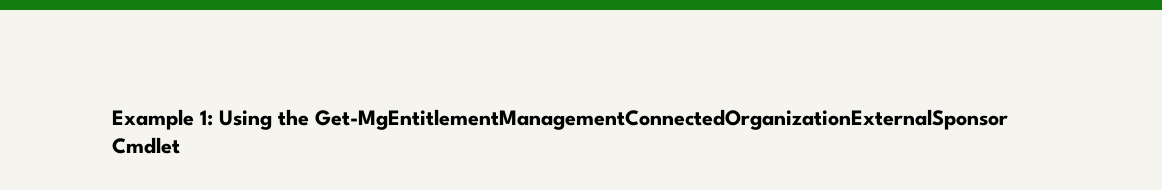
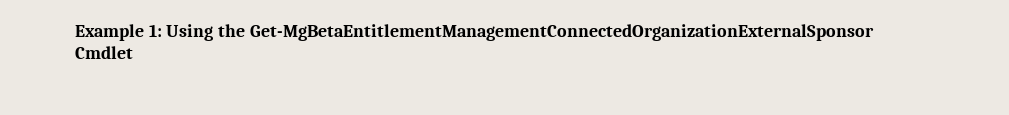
- Example 1: Using the Get-MgEntitlementManagementConnectedOrganizationExternalSponsor Cmdlet
+ Example 1: Using the Get-MgBetaEntitlementManagementConnectedOrganizationExternalSponsor Cmdlet

